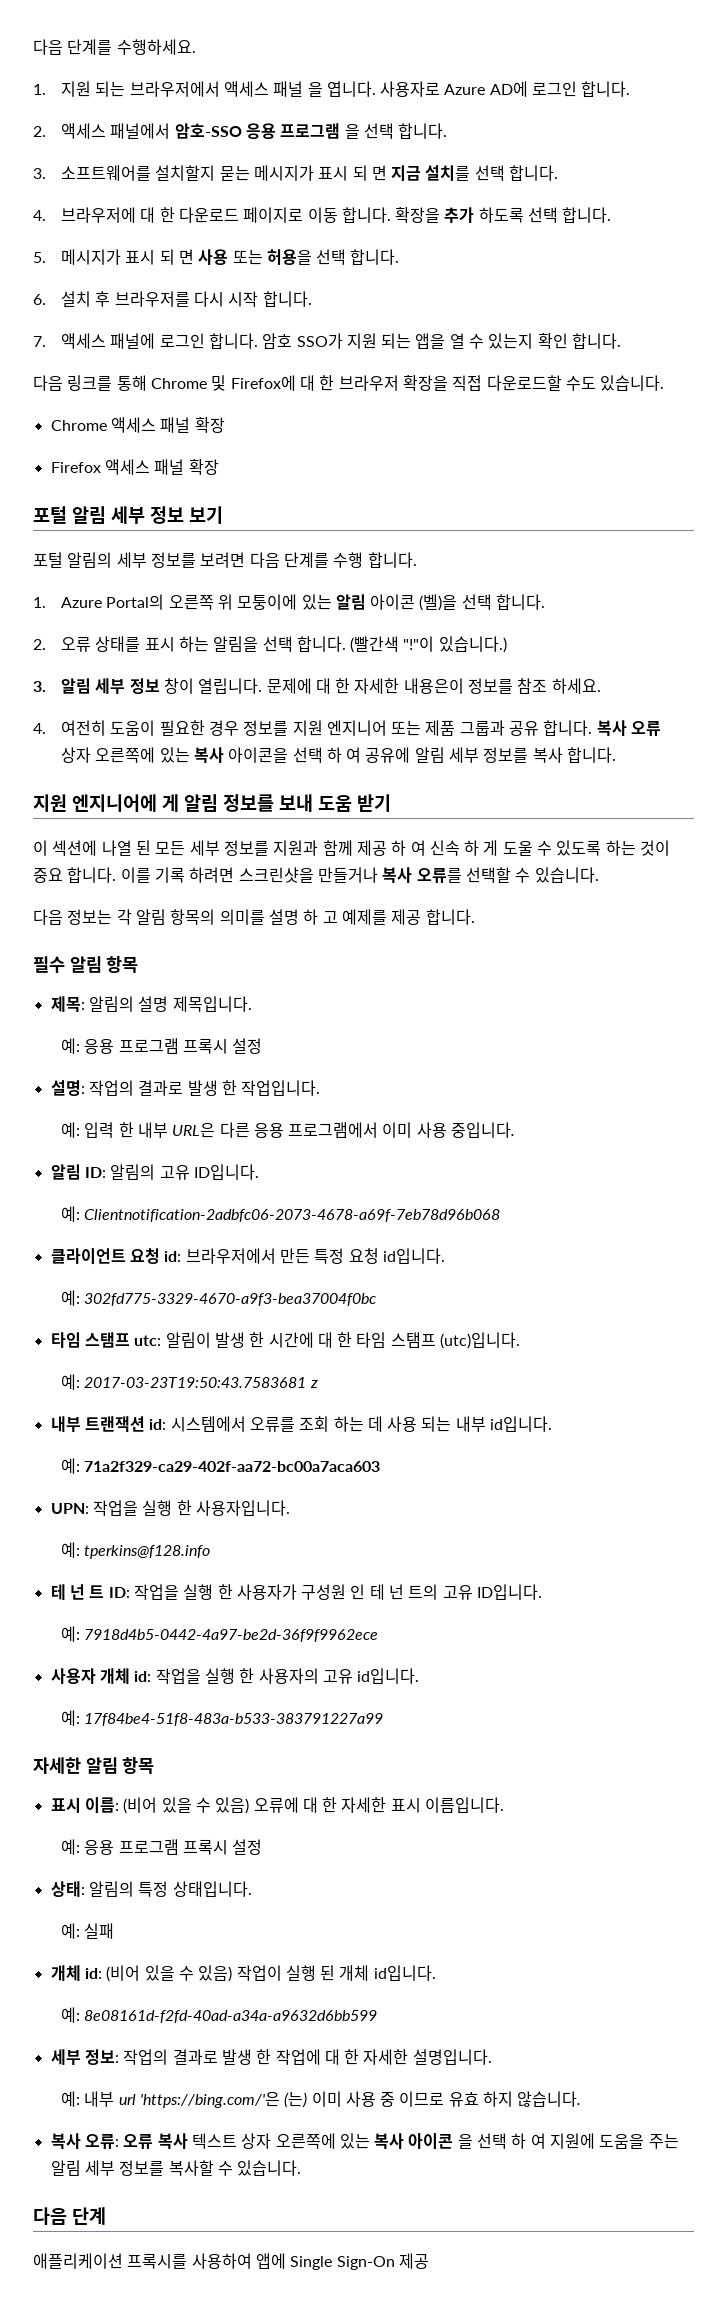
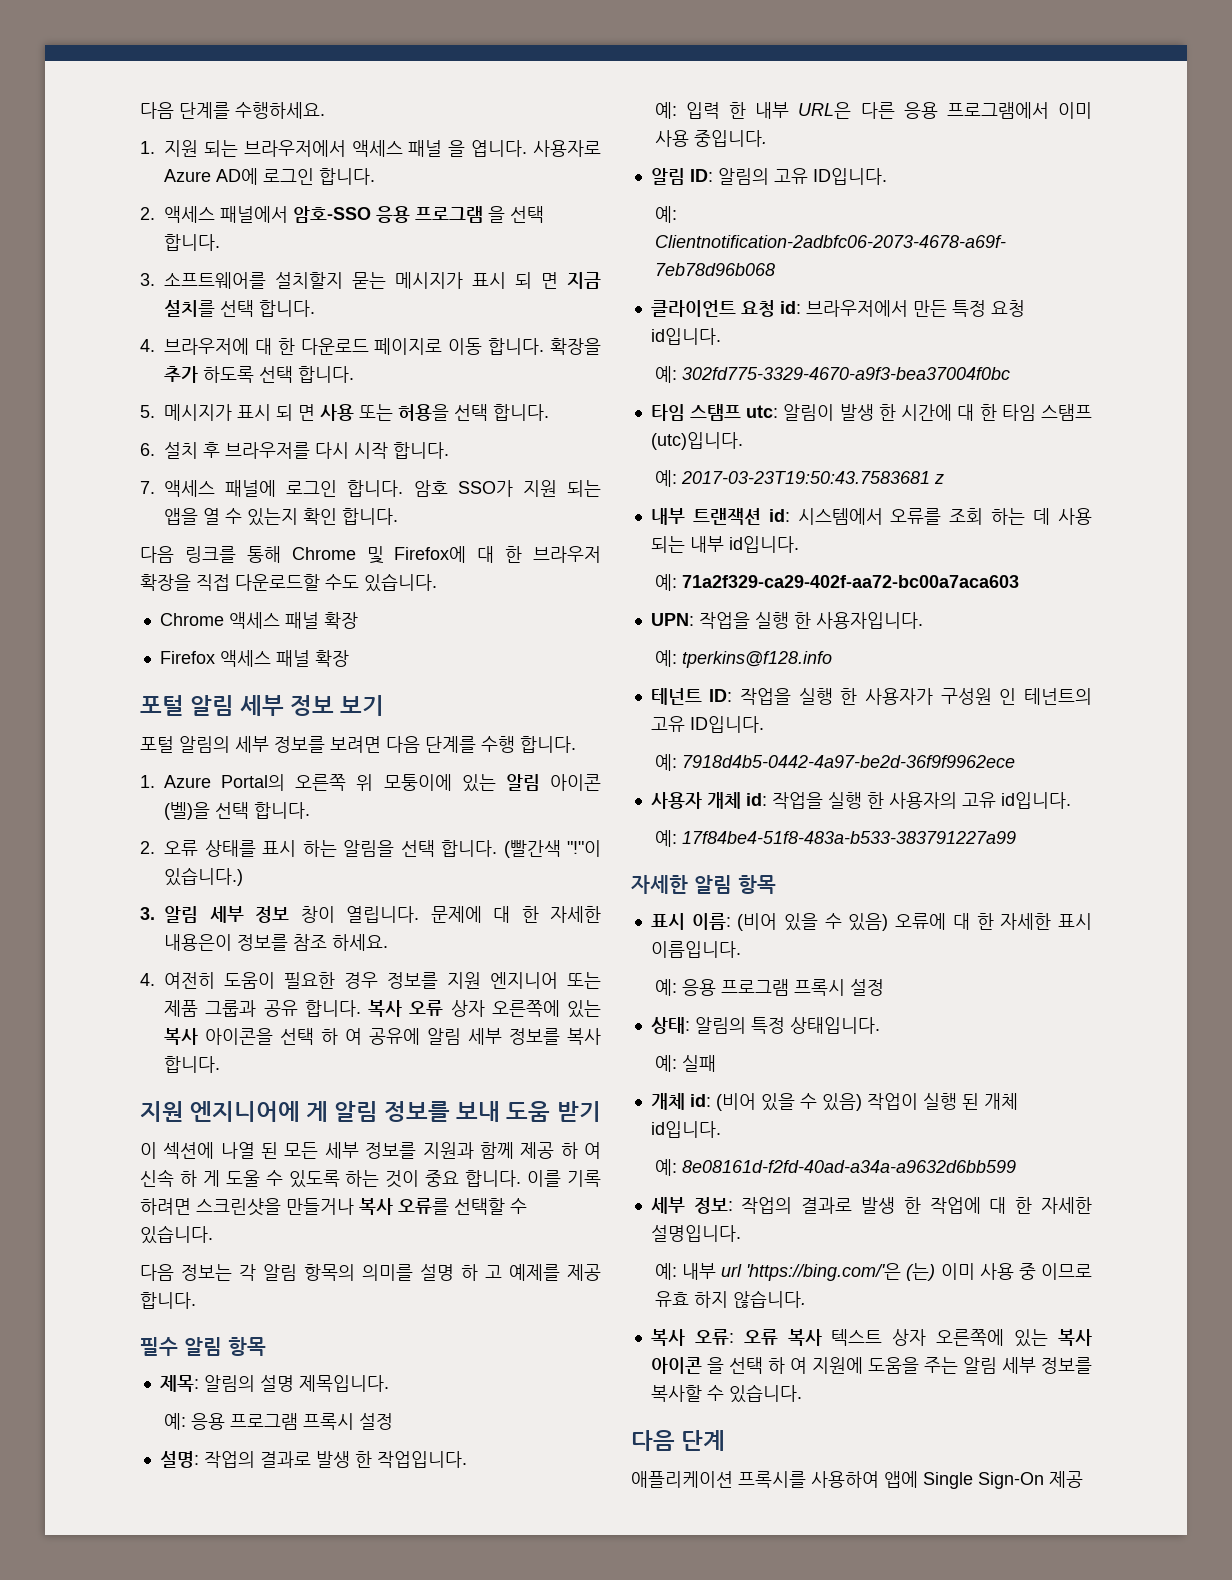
- 테 넌 트 ID: 작업을 실행 한 사용자가 구성원 인 테 넌 트의 고유 ID입니다.
+ 테넌트 ID: 작업을 실행 한 사용자가 구성원 인 테넌트의 고유 ID입니다.

